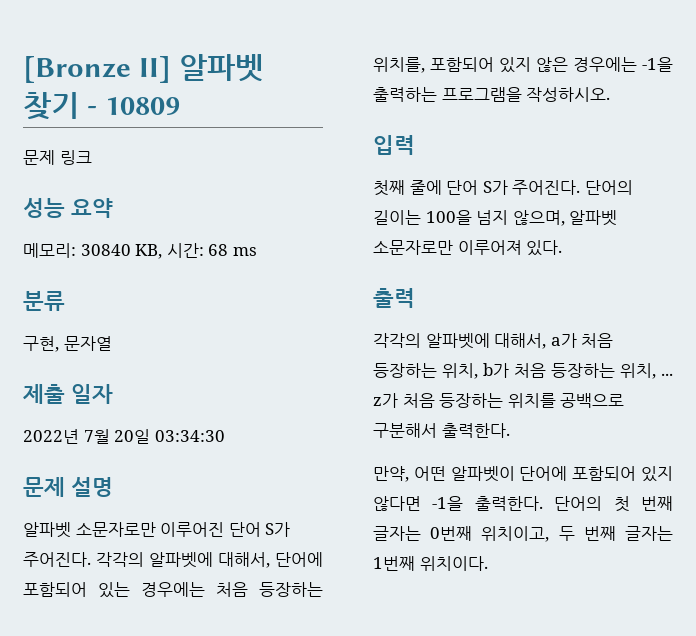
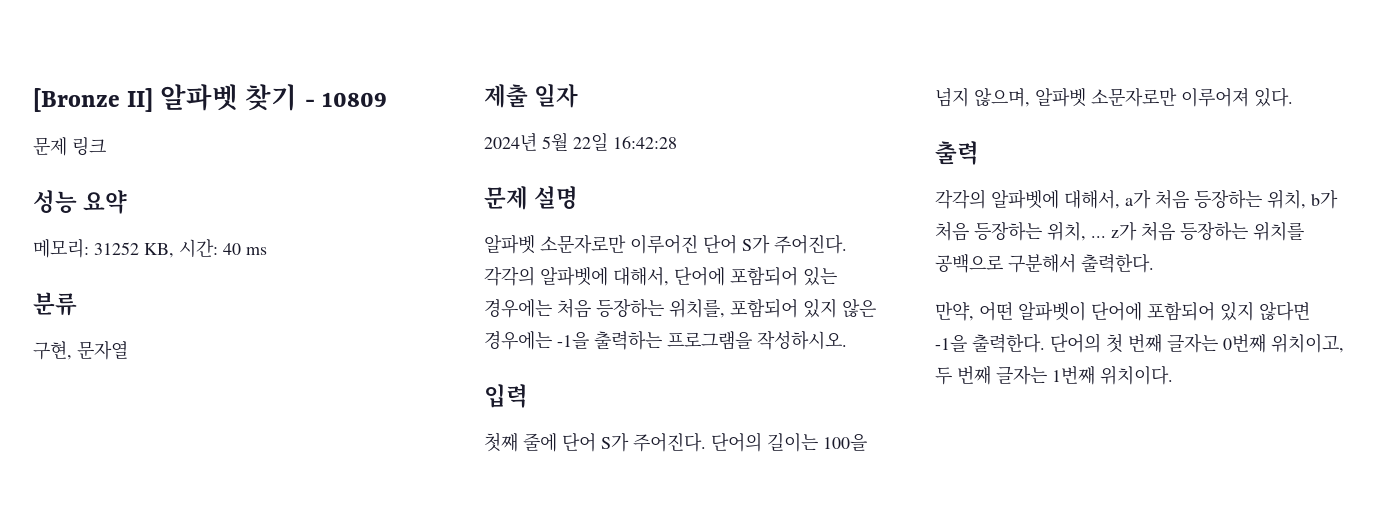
- 메모리: 30840 KB, 시간: 68 ms
+ 메모리: 31252 KB, 시간: 40 ms
- 2022년 7월 20일 03:34:30
+ 2024년 5월 22일 16:42:28

